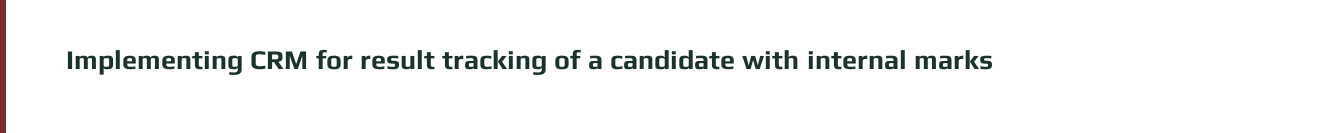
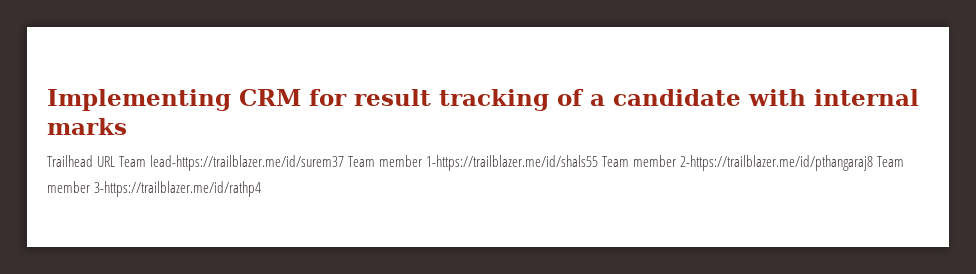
+ Trailhead URL Team lead-https://trailblazer.me/id/surem37 Team member 1-https://trailblazer.me/id/shals55 Team member 2-https://trailblazer.me/id/pthangaraj8 Team member 3-https://trailblazer.me/id/rathp4

